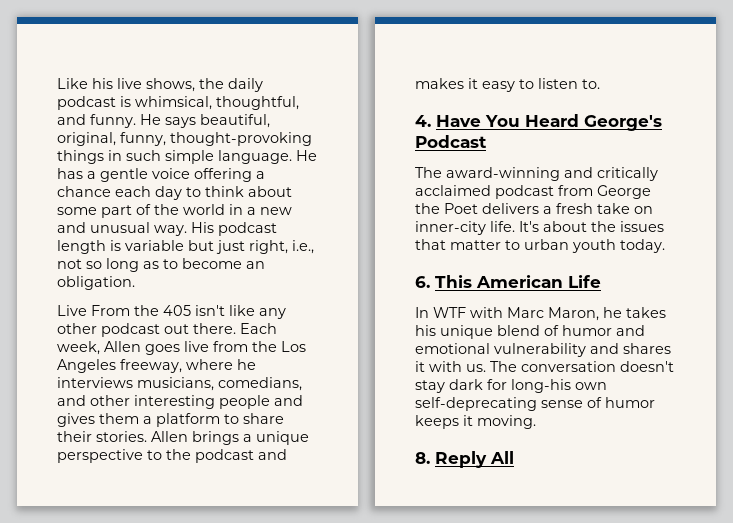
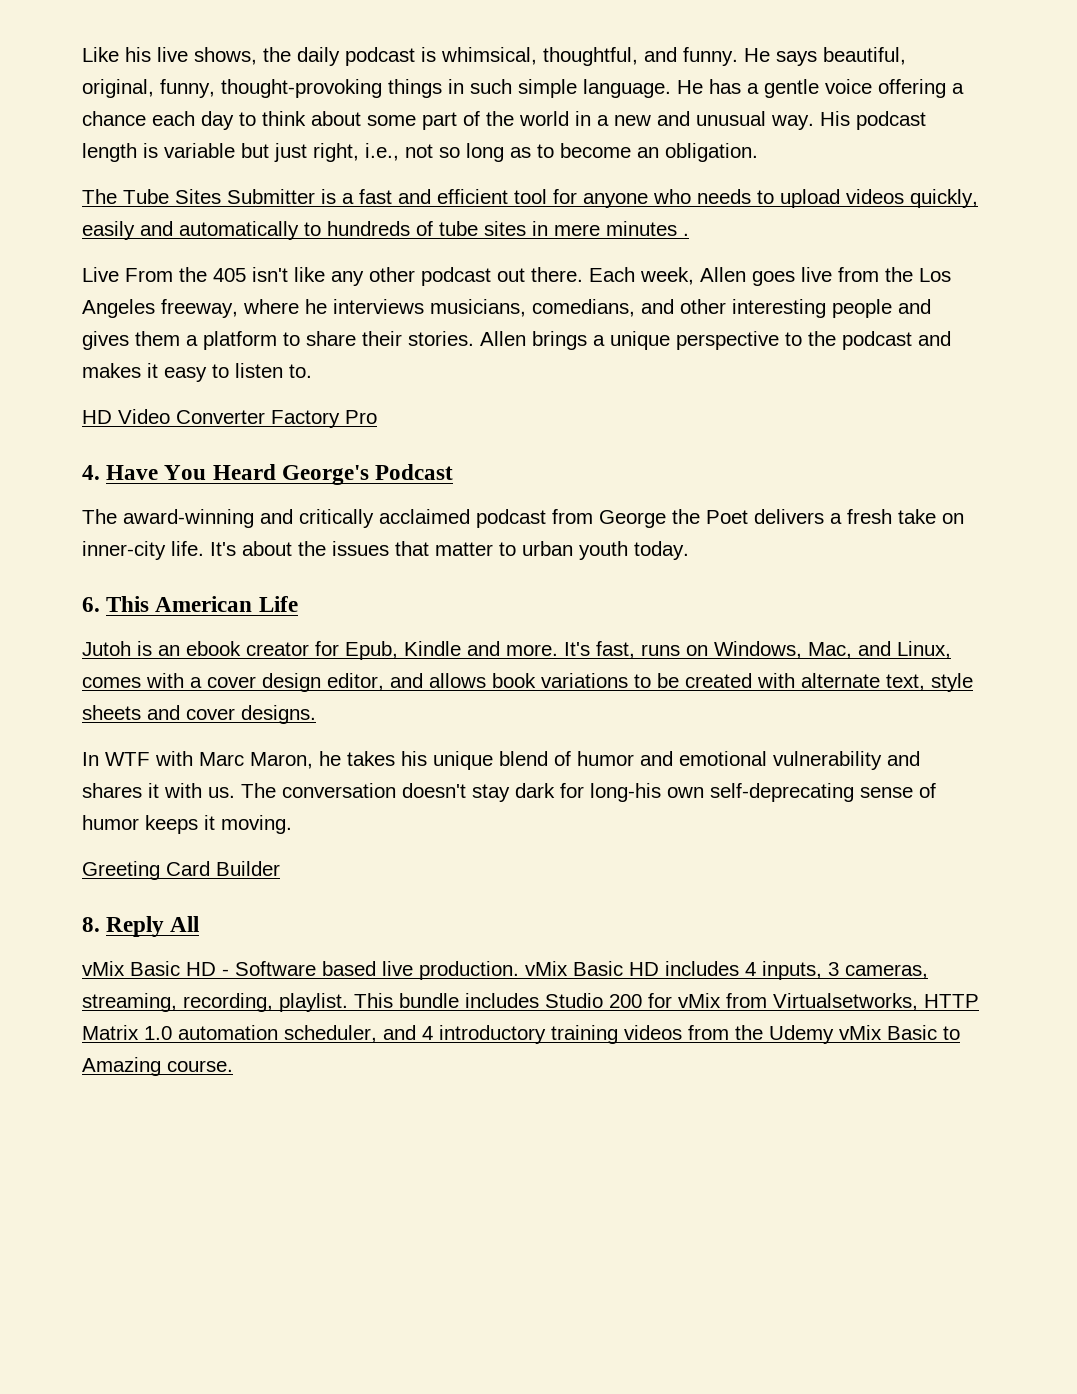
+ The Tube Sites Submitter is a fast and efficient tool for anyone who needs to upload videos quickly, easily and automatically to hundreds of tube sites in mere minutes .
+ HD Video Converter Factory Pro
+ Jutoh is an ebook creator for Epub, Kindle and more. It's fast, runs on Windows, Mac, and Linux, comes with a cover design editor, and allows book variations to be created with alternate text, style sheets and cover designs.
+ Greeting Card Builder
+ vMix Basic HD - Software based live production. vMix Basic HD includes 4 inputs, 3 cameras, streaming, recording, playlist. This bundle includes Studio 200 for vMix from Virtualsetworks, HTTP Matrix 1.0 automation scheduler, and 4 introductory training videos from the Udemy vMix Basic to Amazing course.

